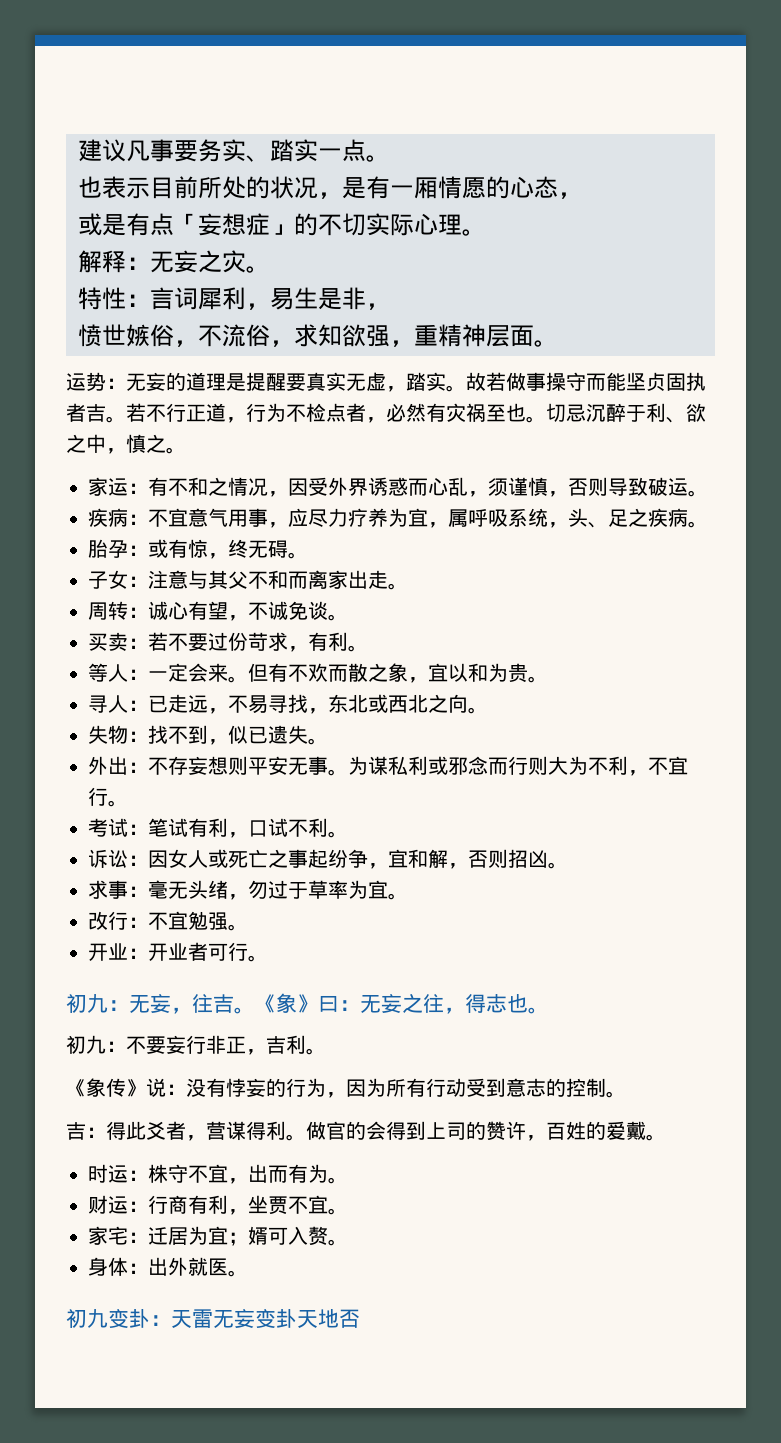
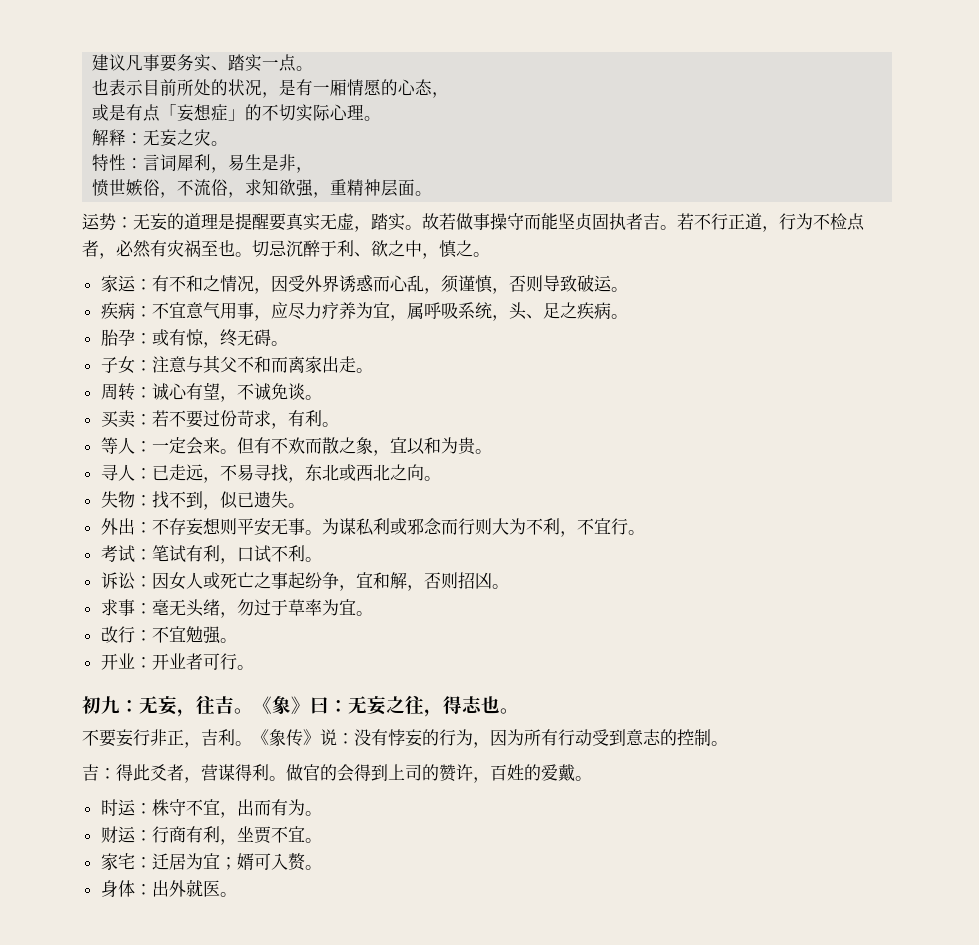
- 初九：不要妄行非正，吉利。
- 《象传》说：没有悖妄的行为，因为所有行动受到意志的控制。
+ 不要妄行非正，吉利。《象传》说：没有悖妄的行为，因为所有行动受到意志的控制。
- 初九变卦：天雷无妄变卦天地否

